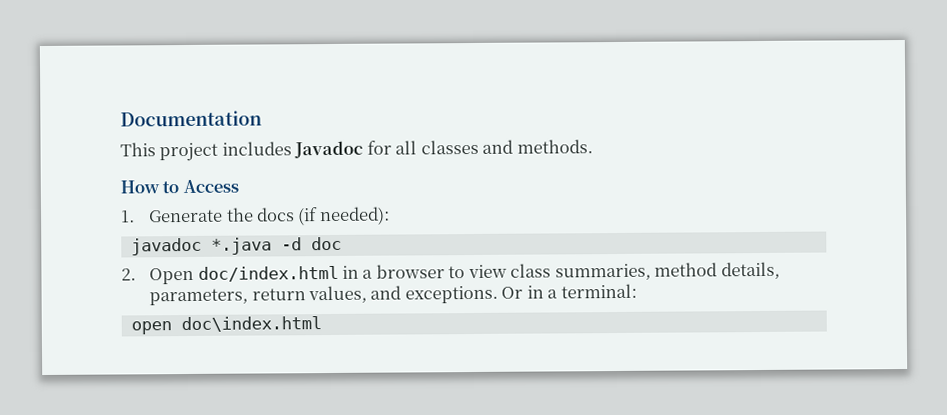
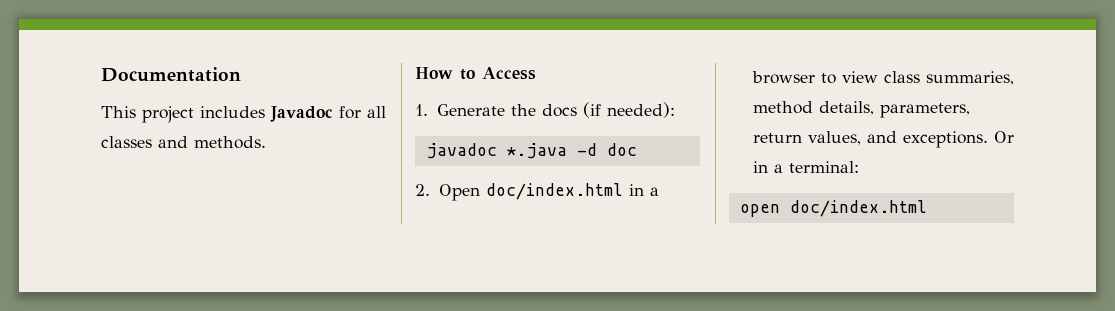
- open doc\index.html
+ open doc/index.html

